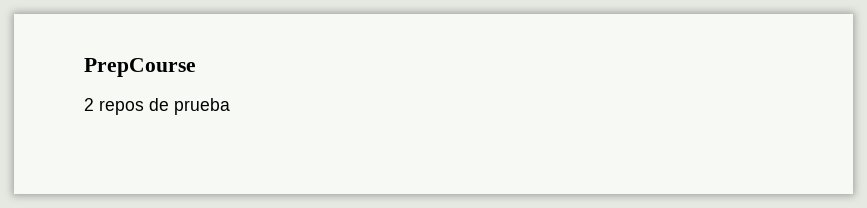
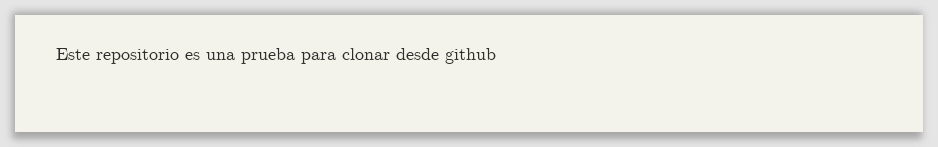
- PrepCourse
- 2 repos de prueba
+ Este repositorio es una prueba para clonar desde github

